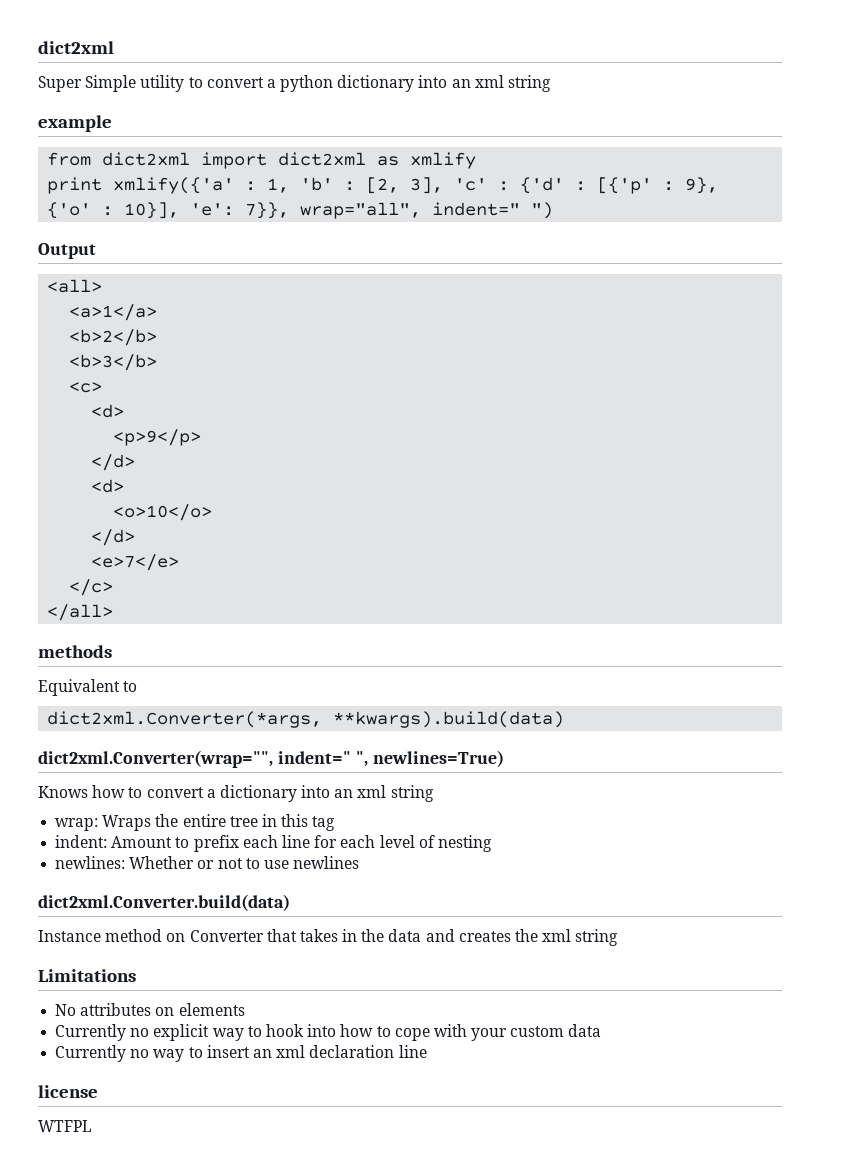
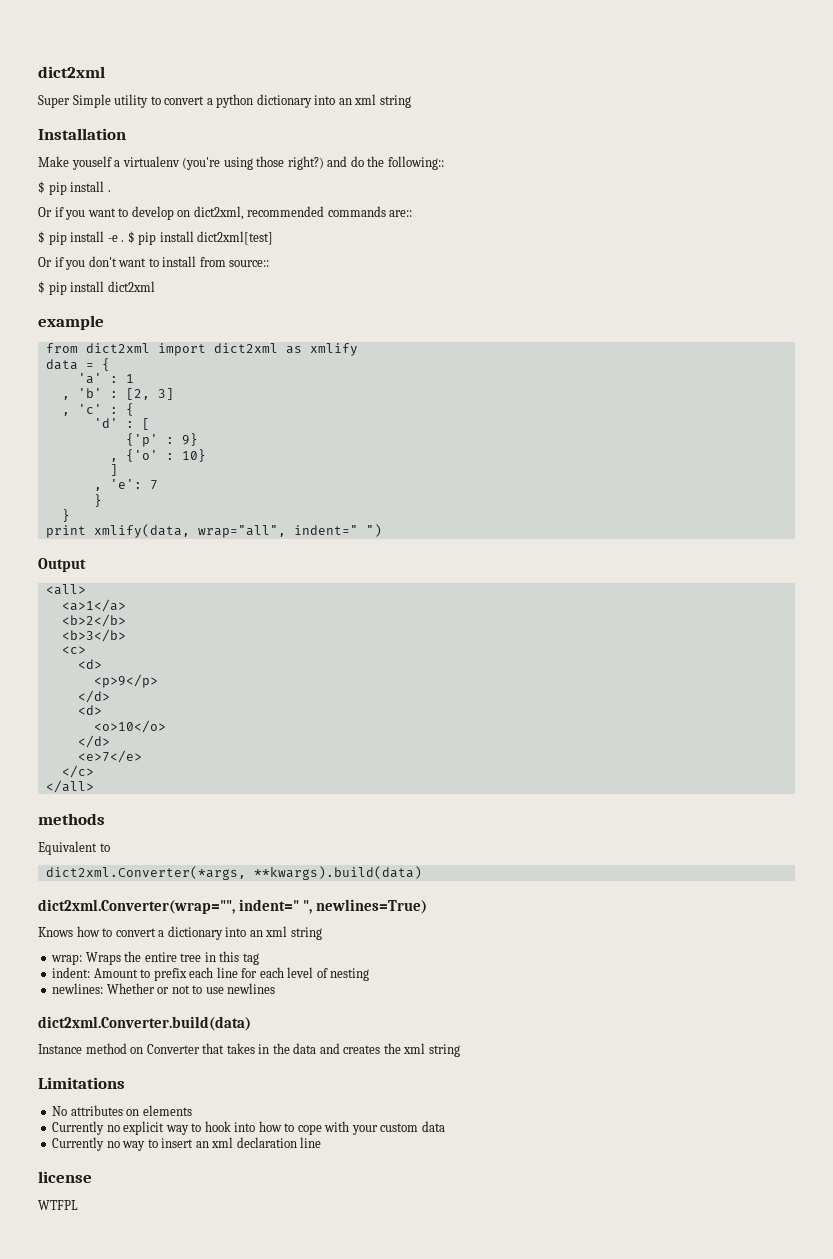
+ Installation
+ Make youself a virtualenv (you're using those right?) and do the following::
+ $ pip install .
+ Or if you want to develop on dict2xml, recommended commands are::
+ $ pip install -e . $ pip install dict2xml[test]
+ Or if you don't want to install from source::
+ $ pip install dict2xml
- print xmlify({'a' : 1, 'b' : [2, 3], 'c' : {'d' : [{'p' : 9}, {'o' : 10}], 'e': 7}}, wrap="all", indent=" ")
+ data = {
+ 'a' : 1
+ , 'b' : [2, 3]
+ , 'c' : {
+ 'd' : [
+ {'p' : 9}
+ , {'o' : 10}
+ ]
+ , 'e': 7
+ }
+ }
+ print xmlify(data, wrap="all", indent=" ")

